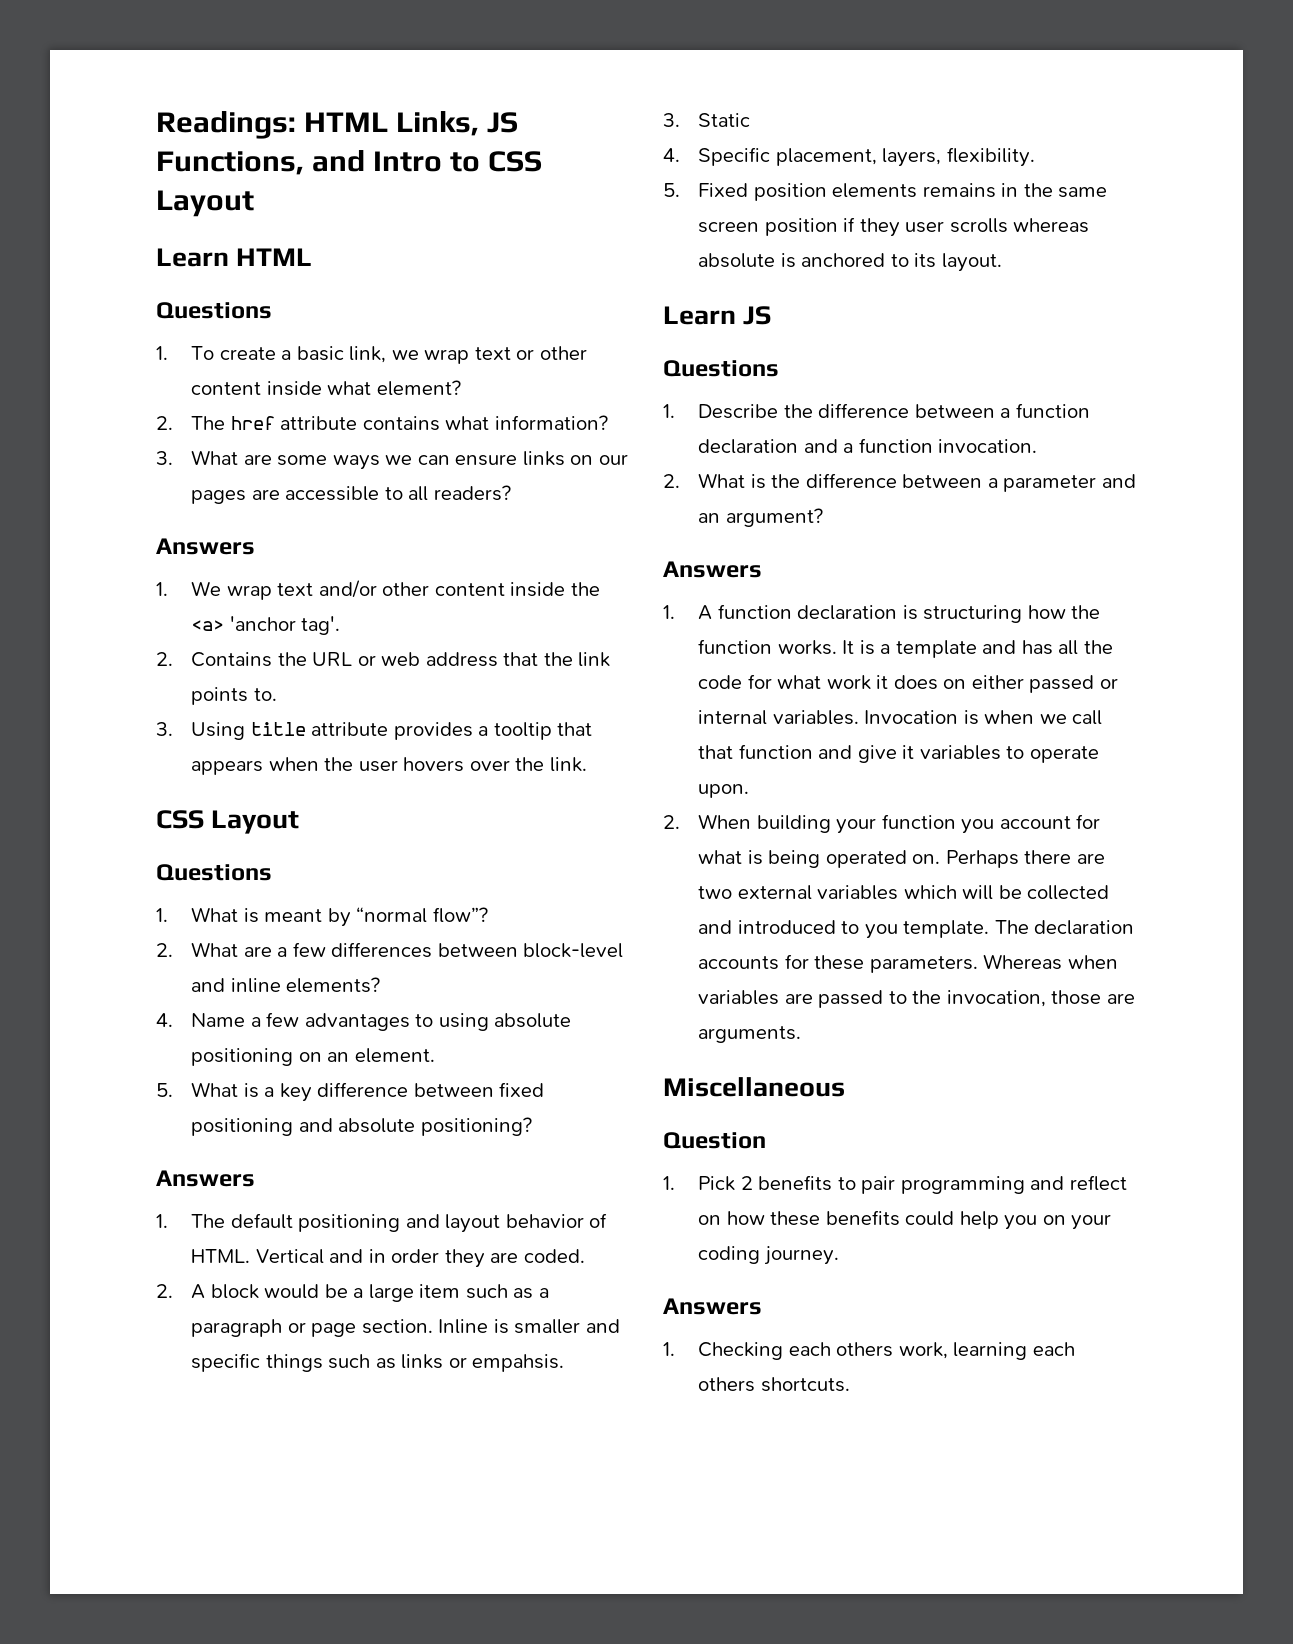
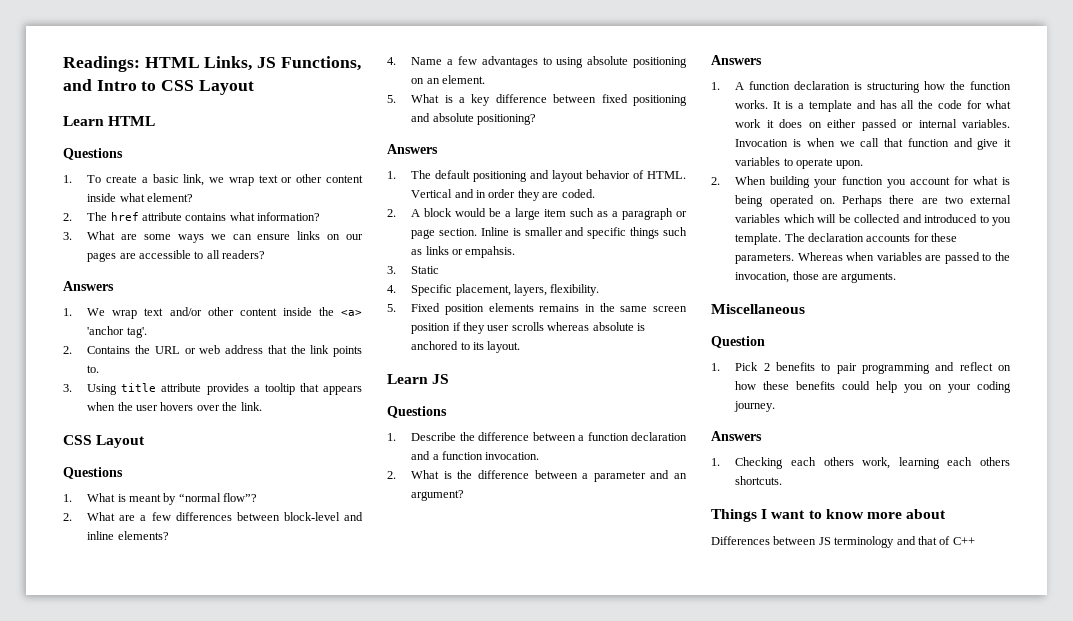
+ Things I want to know more about
+ Differences between JS terminology and that of C++

